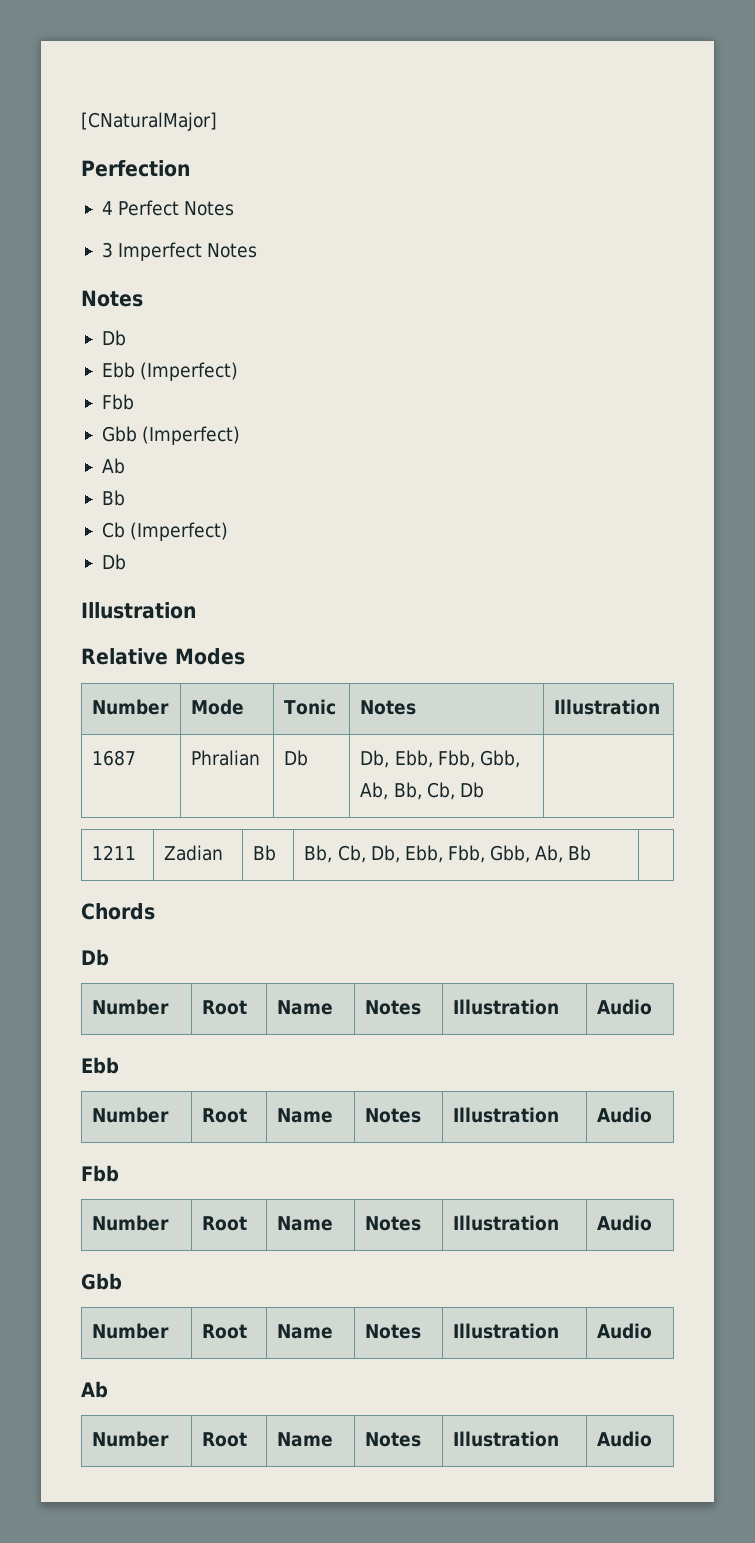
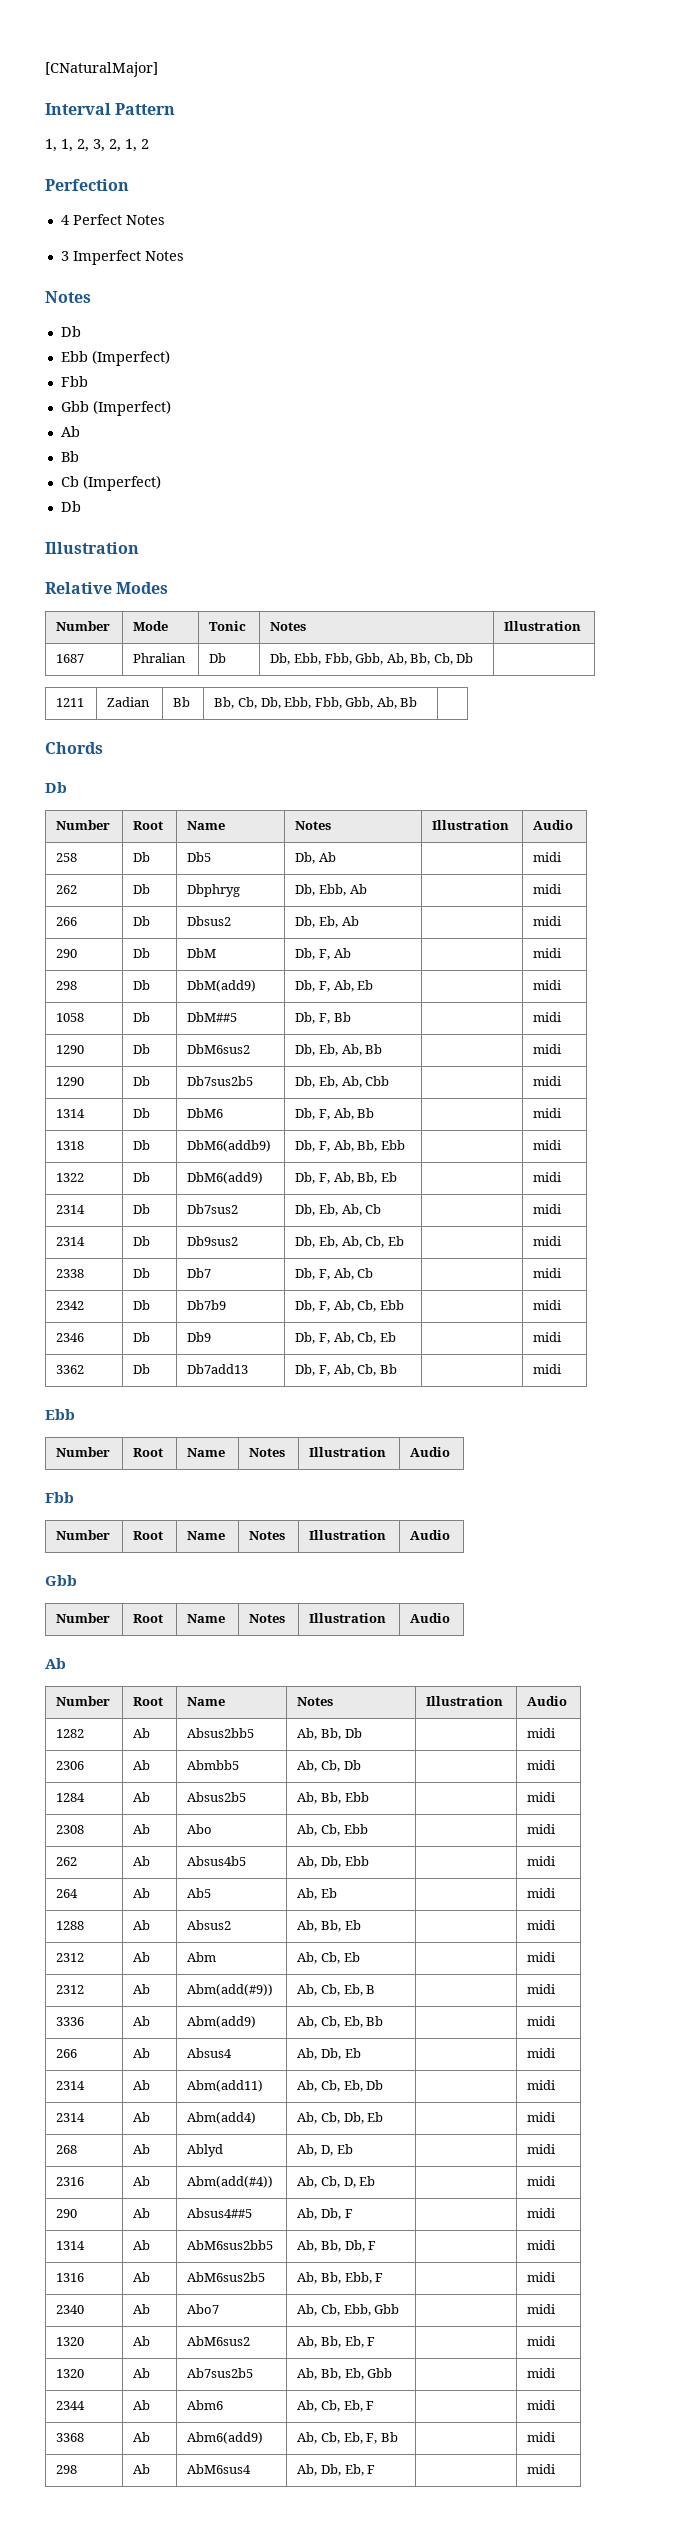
+ Interval Pattern
+ 1, 1, 2, 3, 2, 1, 2
+ 258 | Db | Db5 | Db, Ab | | midi
+ 262 | Db | Dbphryg | Db, Ebb, Ab | | midi
+ 266 | Db | Dbsus2 | Db, Eb, Ab | | midi
+ 290 | Db | DbM | Db, F, Ab | | midi
+ 298 | Db | DbM(add9) | Db, F, Ab, Eb | | midi
+ 1058 | Db | DbM##5 | Db, F, Bb | | midi
+ 1290 | Db | DbM6sus2 | Db, Eb, Ab, Bb | | midi
+ 1290 | Db | Db7sus2b5 | Db, Eb, Ab, Cbb | | midi
+ 1314 | Db | DbM6 | Db, F, Ab, Bb | | midi
+ 1318 | Db | DbM6(addb9) | Db, F, Ab, Bb, Ebb | | midi
+ 1322 | Db | DbM6(add9) | Db, F, Ab, Bb, Eb | | midi
+ 2314 | Db | Db7sus2 | Db, Eb, Ab, Cb | | midi
+ 2314 | Db | Db9sus2 | Db, Eb, Ab, Cb, Eb | | midi
+ 2338 | Db | Db7 | Db, F, Ab, Cb | | midi
+ 2342 | Db | Db7b9 | Db, F, Ab, Cb, Ebb | | midi
+ 2346 | Db | Db9 | Db, F, Ab, Cb, Eb | | midi
+ 3362 | Db | Db7add13 | Db, F, Ab, Cb, Bb | | midi
+ 1282 | Ab | Absus2bb5 | Ab, Bb, Db | | midi
+ 2306 | Ab | Abmbb5 | Ab, Cb, Db | | midi
+ 1284 | Ab | Absus2b5 | Ab, Bb, Ebb | | midi
+ 2308 | Ab | Abo | Ab, Cb, Ebb | | midi
+ 262 | Ab | Absus4b5 | Ab, Db, Ebb | | midi
+ 264 | Ab | Ab5 | Ab, Eb | | midi
+ 1288 | Ab | Absus2 | Ab, Bb, Eb | | midi
+ 2312 | Ab | Abm | Ab, Cb, Eb | | midi
+ 2312 | Ab | Abm(add(#9)) | Ab, Cb, Eb, B | | midi
+ 3336 | Ab | Abm(add9) | Ab, Cb, Eb, Bb | | midi
+ 266 | Ab | Absus4 | Ab, Db, Eb | | midi
+ 2314 | Ab | Abm(add11) | Ab, Cb, Eb, Db | | midi
+ 2314 | Ab | Abm(add4) | Ab, Cb, Db, Eb | | midi
+ 268 | Ab | Ablyd | Ab, D, Eb | | midi
+ 2316 | Ab | Abm(add(#4)) | Ab, Cb, D, Eb | | midi
+ 290 | Ab | Absus4##5 | Ab, Db, F | | midi
+ 1314 | Ab | AbM6sus2bb5 | Ab, Bb, Db, F | | midi
+ 1316 | Ab | AbM6sus2b5 | Ab, Bb, Ebb, F | | midi
+ 2340 | Ab | Abo7 | Ab, Cb, Ebb, Gbb | | midi
+ 1320 | Ab | AbM6sus2 | Ab, Bb, Eb, F | | midi
+ 1320 | Ab | Ab7sus2b5 | Ab, Bb, Eb, Gbb | | midi
+ 2344 | Ab | Abm6 | Ab, Cb, Eb, F | | midi
+ 3368 | Ab | Abm6(add9) | Ab, Cb, Eb, F, Bb | | midi
+ 298 | Ab | AbM6sus4 | Ab, Db, Eb, F | | midi

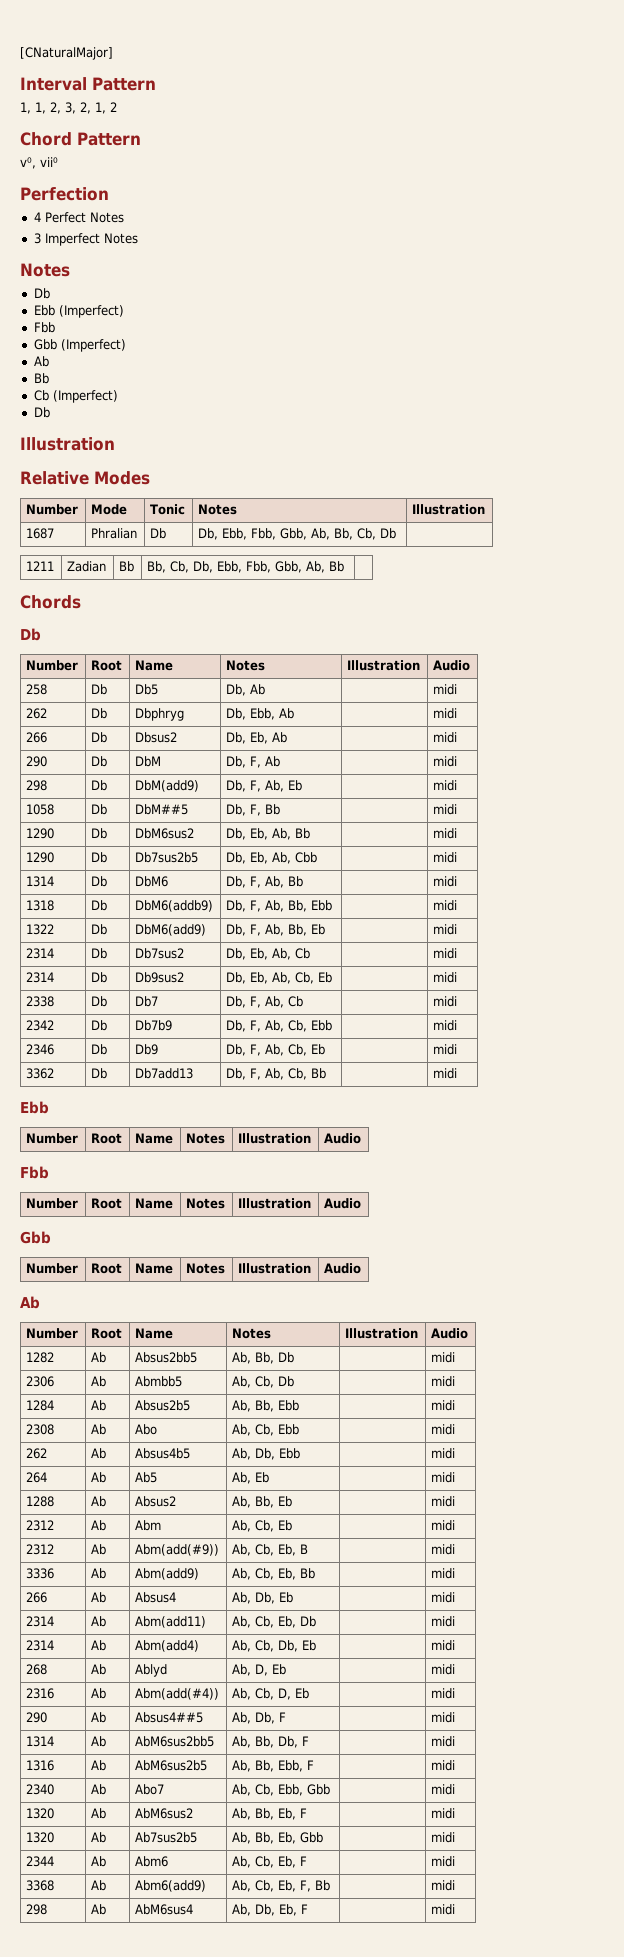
+ Chord Pattern
+ v⁰, vii⁰

